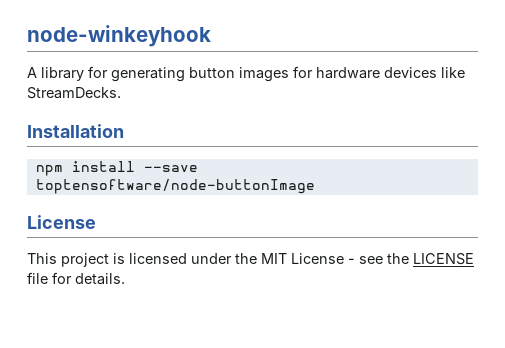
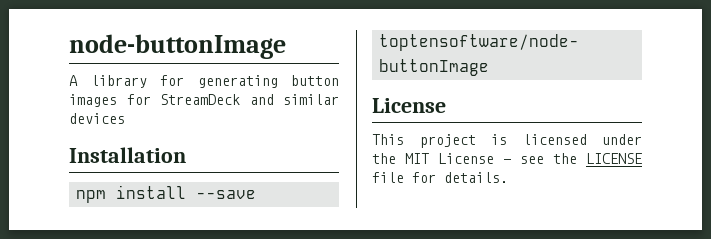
- node-winkeyhook
+ node-buttonImage
- A library for generating button images for hardware devices like StreamDecks.
+ A library for generating button images for StreamDeck and similar devices

